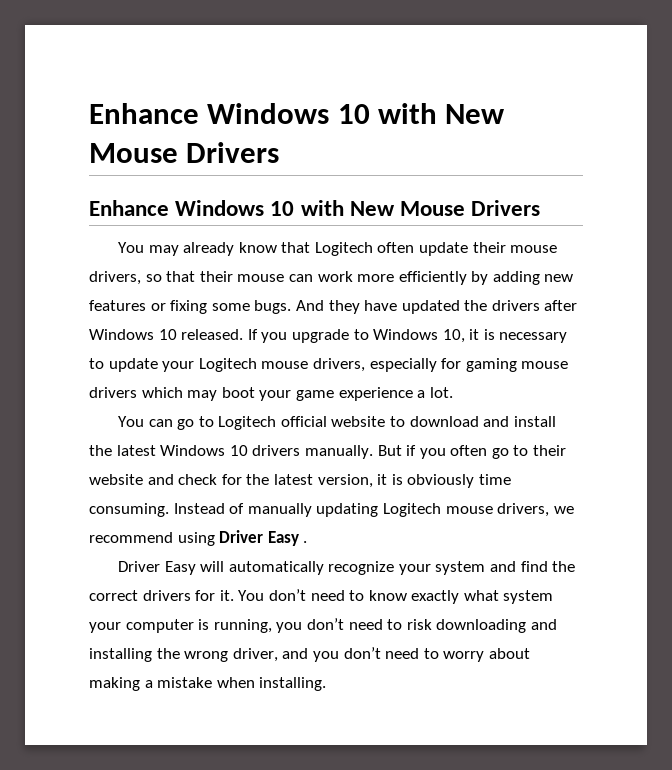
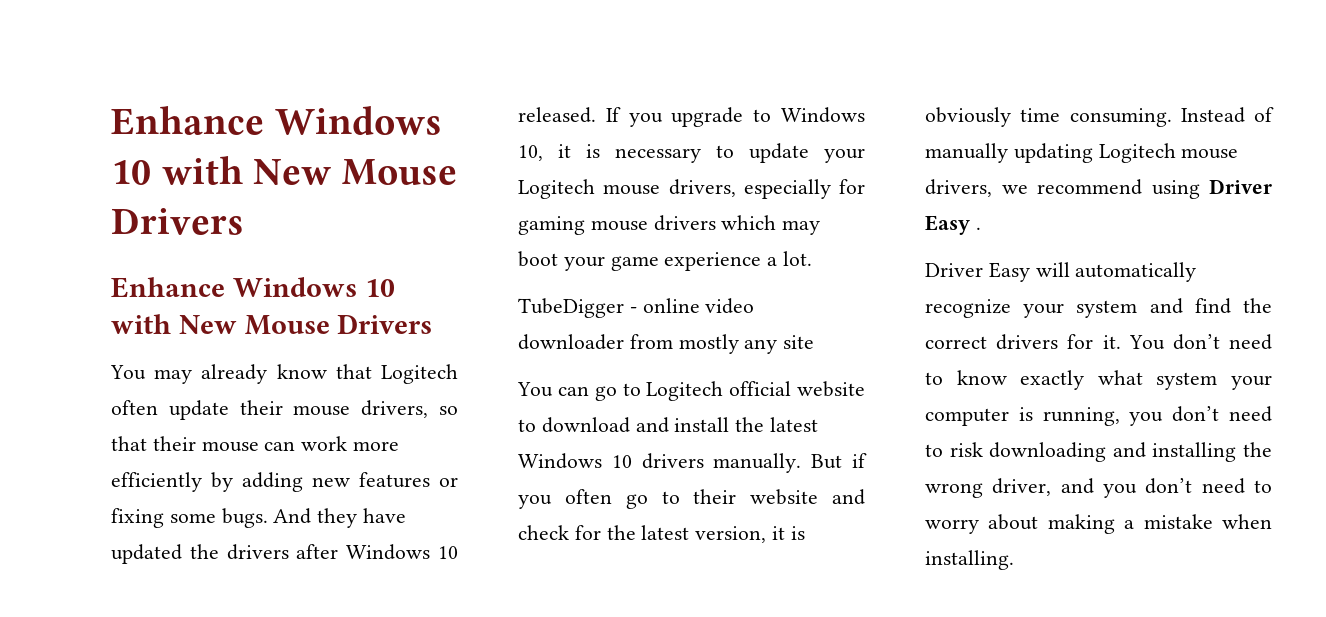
+ TubeDigger - online video downloader from mostly any site

